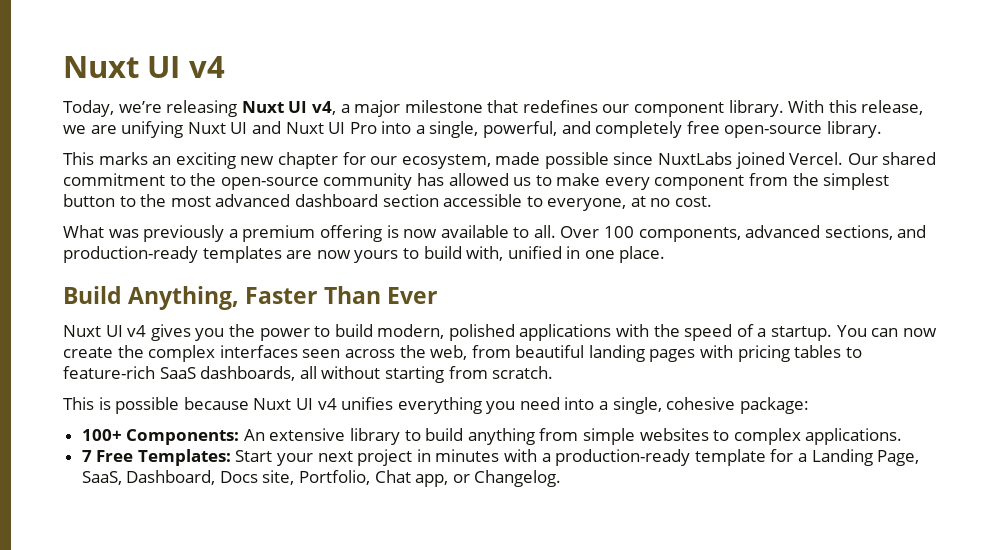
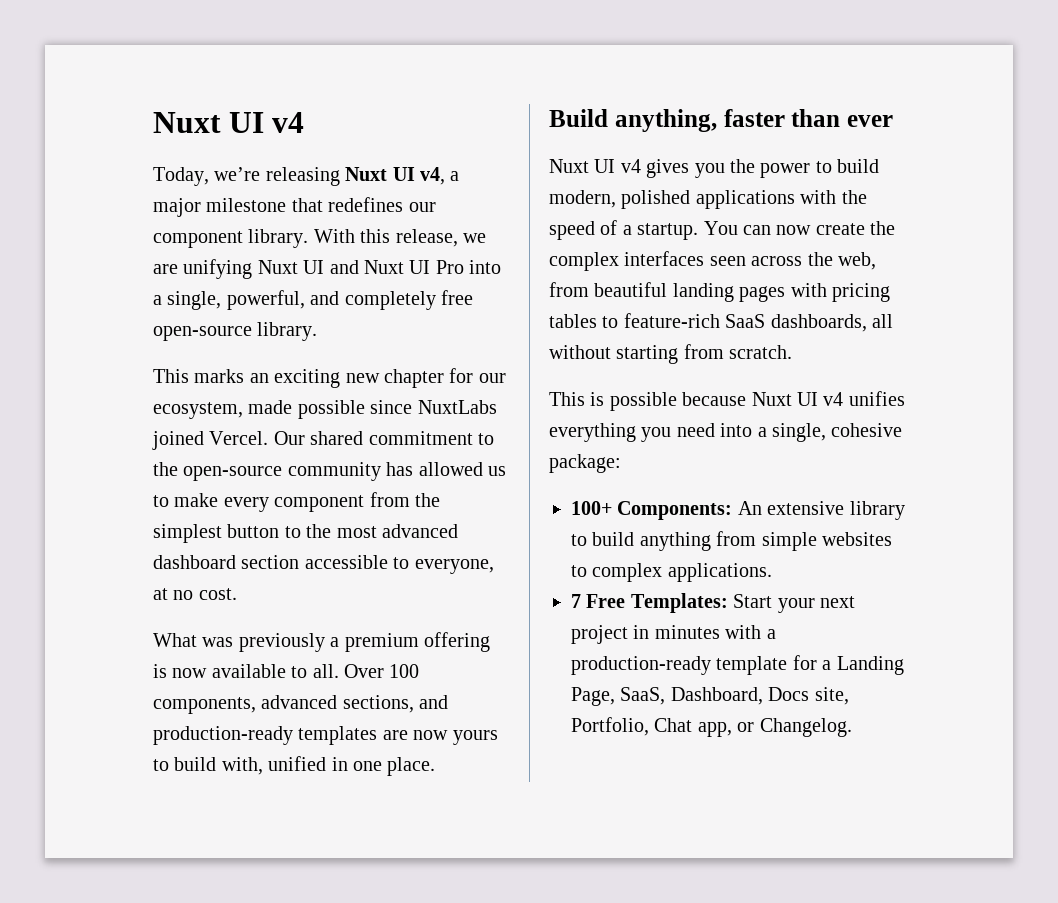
- Build Anything, Faster Than Ever
+ Build anything, faster than ever

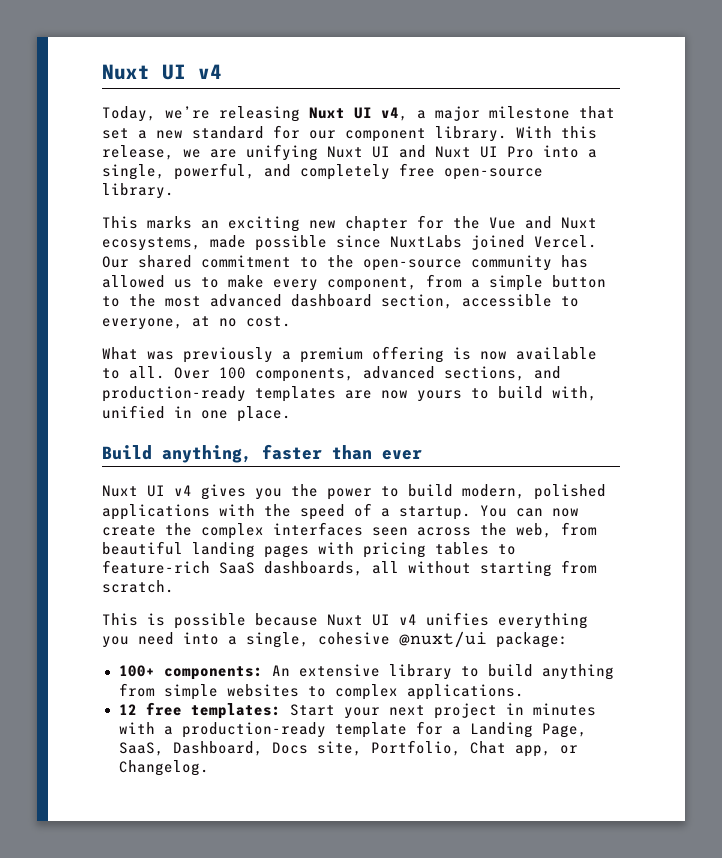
- Today, we’re releasing Nuxt UI v4, a major milestone that redefines our component library.
+ Today, we’re releasing Nuxt UI v4, a major milestone that set a new standard for our component library.
- This marks an exciting new chapter for our ecosystem, made possible since NuxtLabs joined Vercel.
+ This marks an exciting new chapter for the Vue and Nuxt ecosystems, made possible since NuxtLabs joined Vercel.
- Our shared commitment to the open-source community has allowed us to make every component from the simplest button to the most advanced dashboard section accessible to everyone, at no cost.
+ Our shared commitment to the open-source community has allowed us to make every component, from a simple button to the most advanced dashboard section, accessible to everyone, at no cost.
- This is possible because Nuxt UI v4 unifies everything you need into a single, cohesive package:
+ This is possible because Nuxt UI v4 unifies everything you need into a single, cohesive @nuxt/ui package:
- 100+ Components: An extensive library to build anything from simple websites to complex applications.
+ 100+ components: An extensive library to build anything from simple websites to complex applications.
- 7 Free Templates: Start your next project in minutes with a production-ready template for a Landing Page, SaaS, Dashboard, Docs site, Portfolio, Chat app, or Changelog.
+ 12 free templates: Start your next project in minutes with a production-ready template for a Landing Page, SaaS, Dashboard, Docs site, Portfolio, Chat app, or Changelog.

